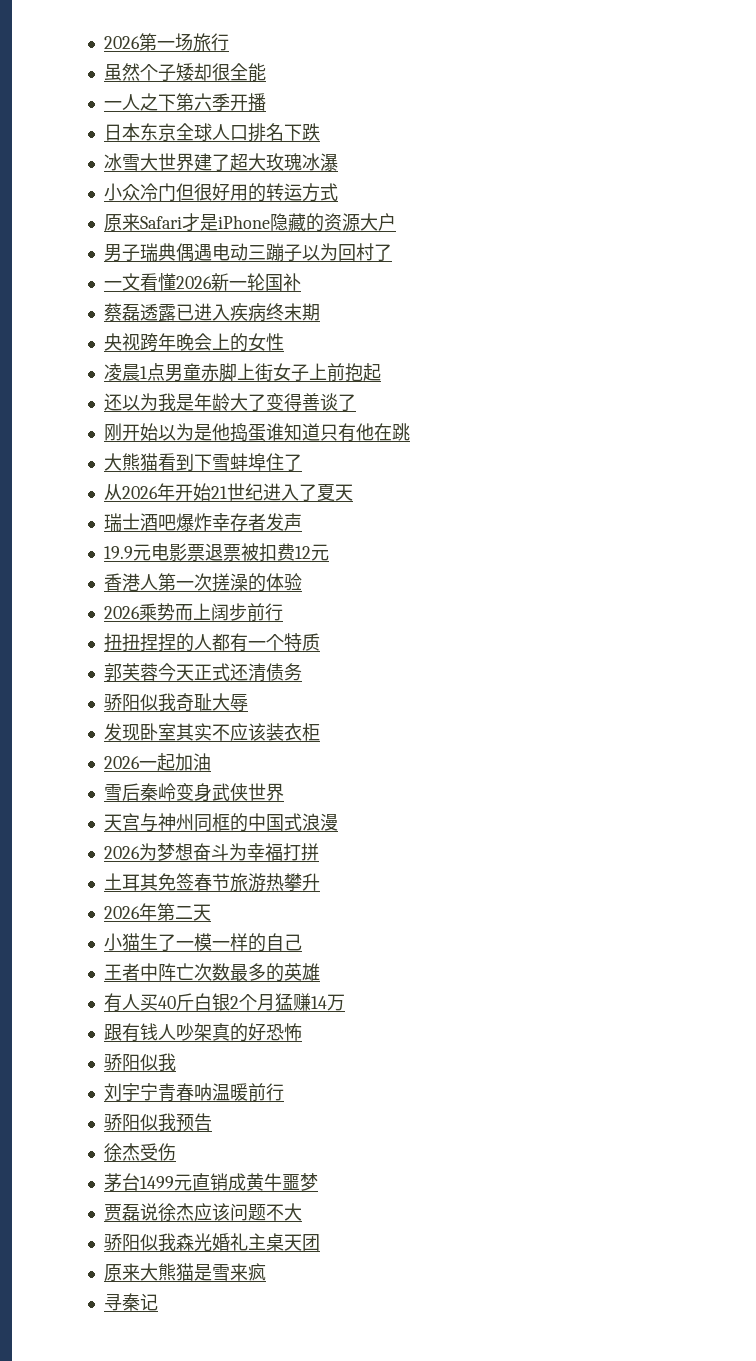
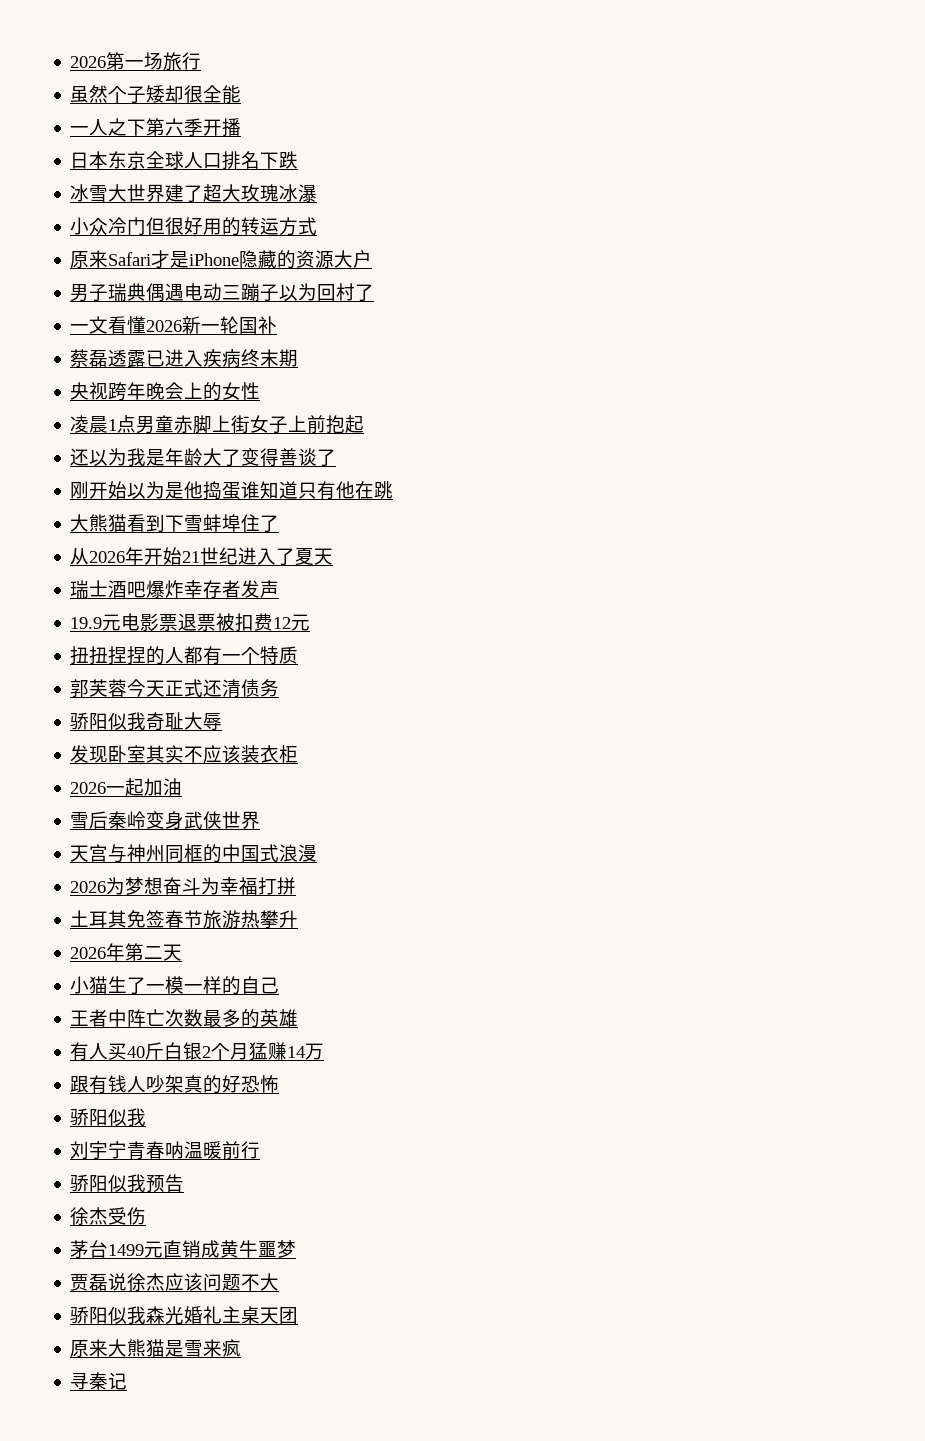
- 香港人第一次搓澡的体验
- 2026乘势而上阔步前行

